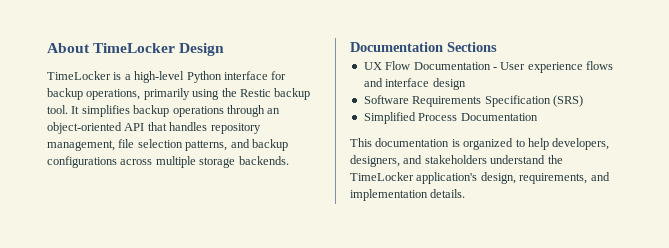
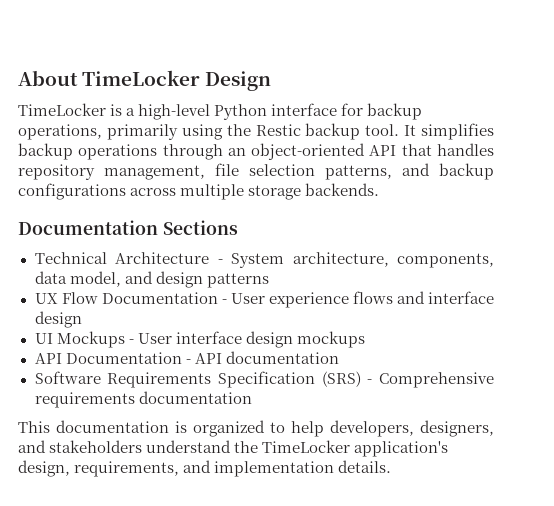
+ Technical Architecture - System architecture, components, data model, and design patterns
+ UI Mockups - User interface design mockups
+ API Documentation - API documentation
- Software Requirements Specification (SRS)
- Simplified Process Documentation
+ Software Requirements Specification (SRS) - Comprehensive requirements documentation

